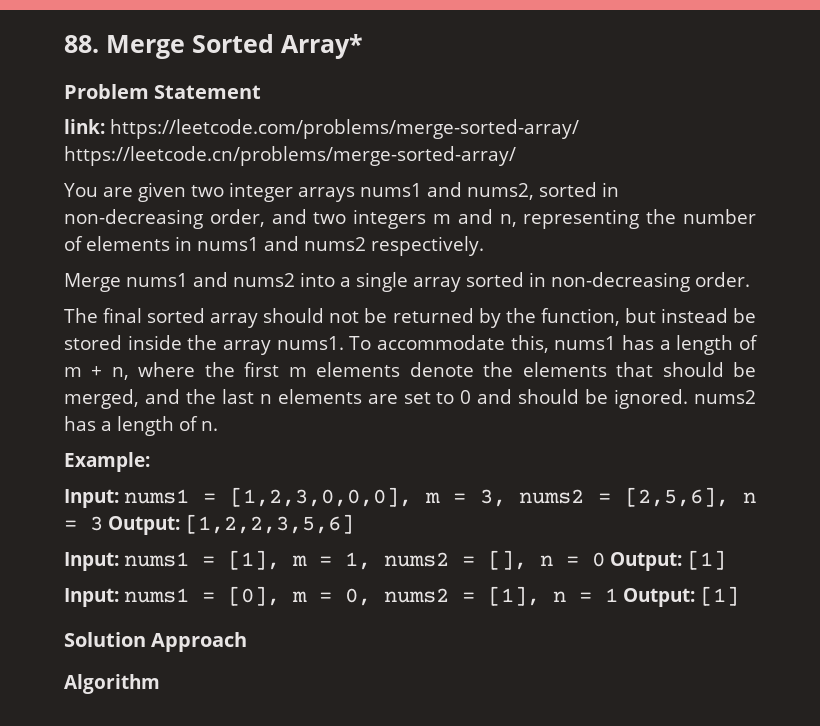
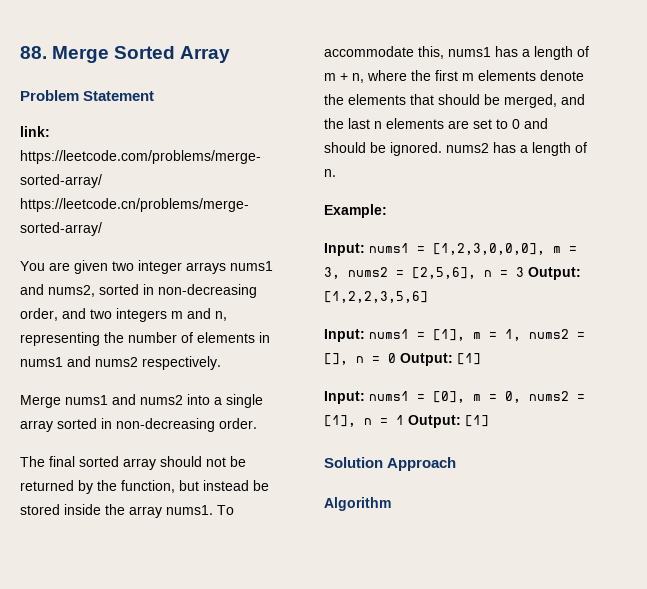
- 88. Merge Sorted Array*
+ 88. Merge Sorted Array

